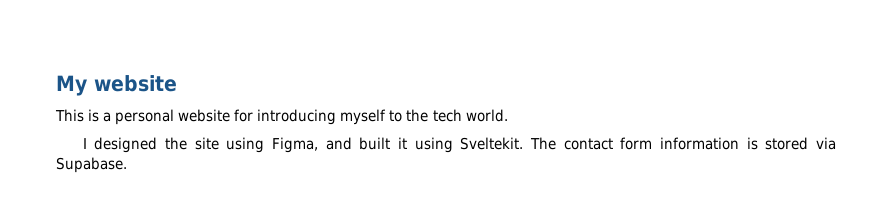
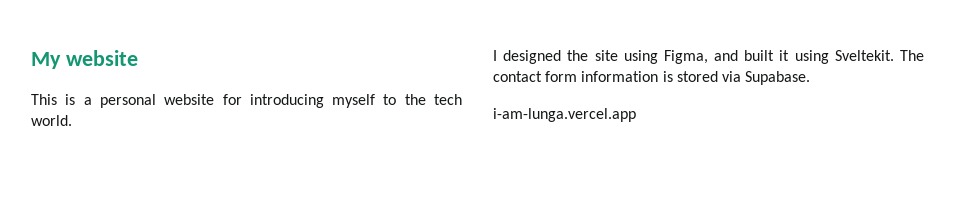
+ i-am-lunga.vercel.app

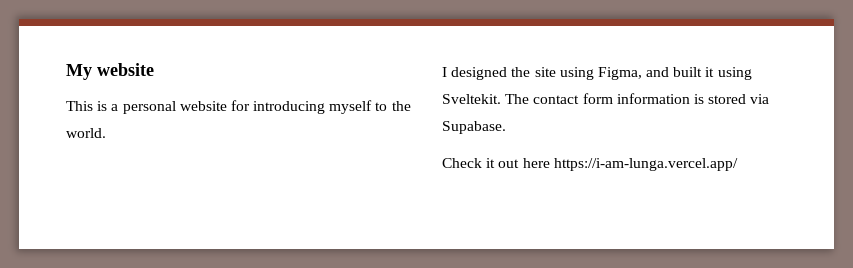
- This is a personal website for introducing myself to the tech world.
+ This is a personal website for introducing myself to the world.
- i-am-lunga.vercel.app
+ Check it out here https://i-am-lunga.vercel.app/

